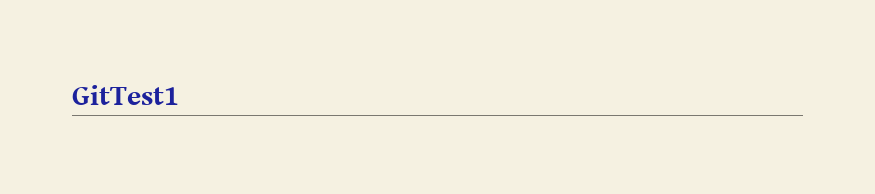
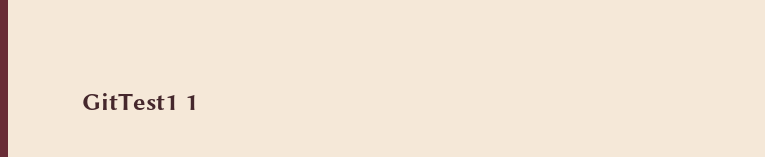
- GitTest1
+ GitTest1 1

